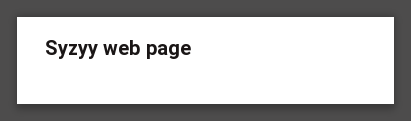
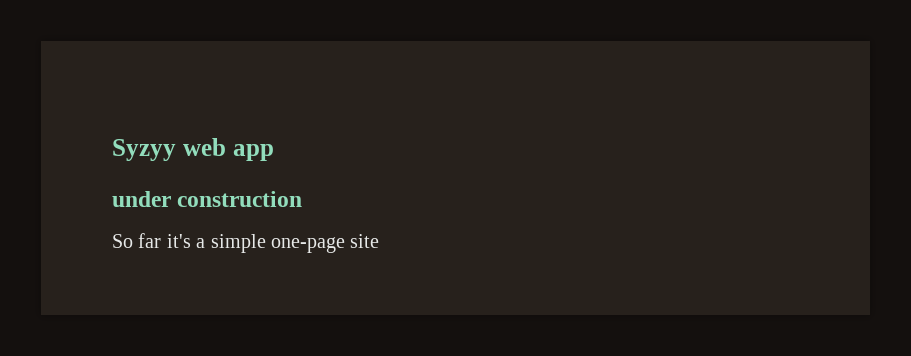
- Syzyy web page
+ Syzyy web app
+ under construction
+ So far it's a simple one-page site

